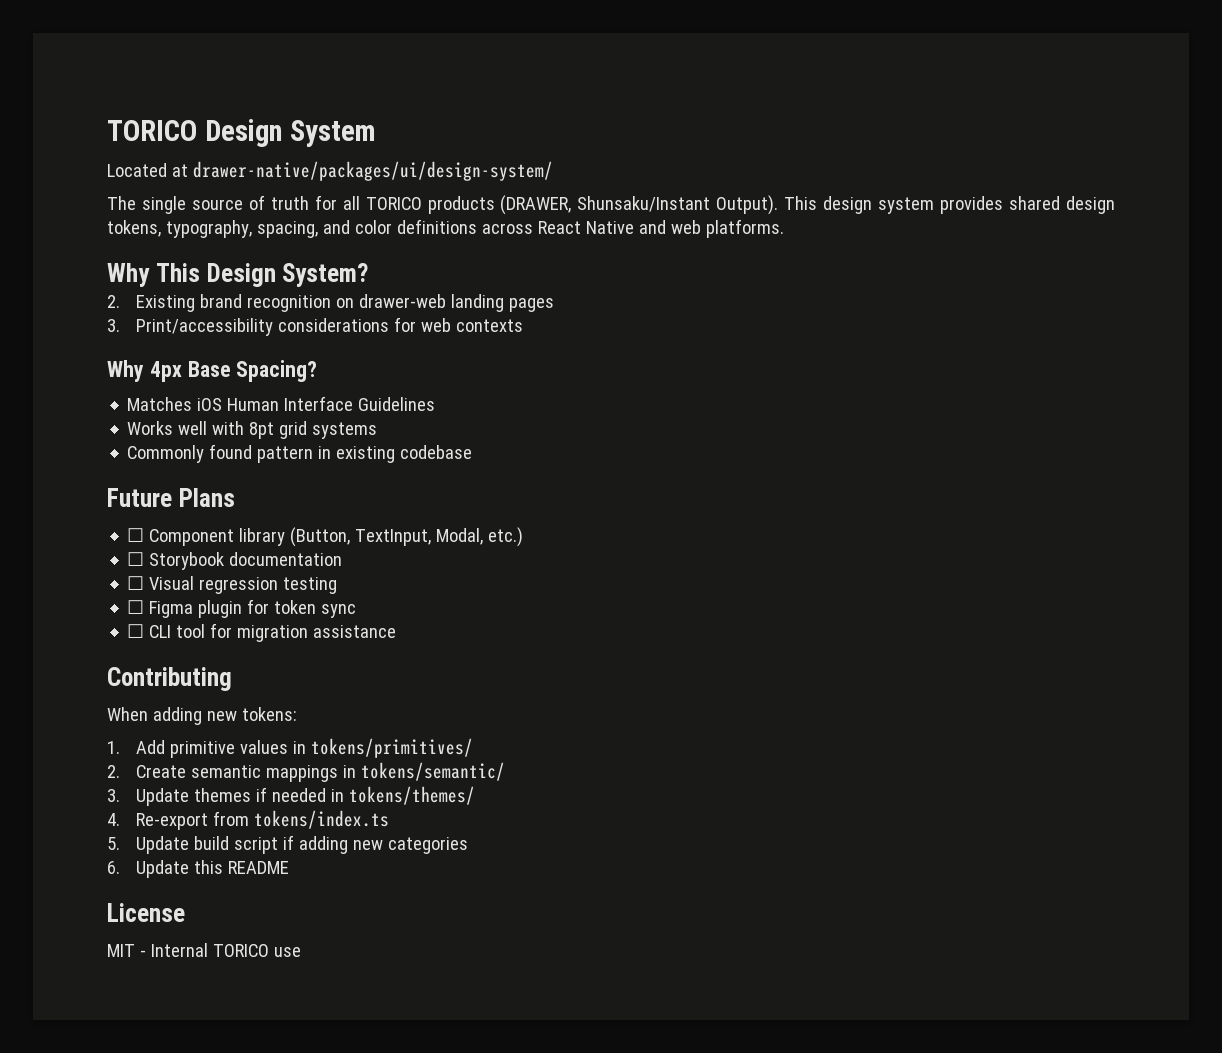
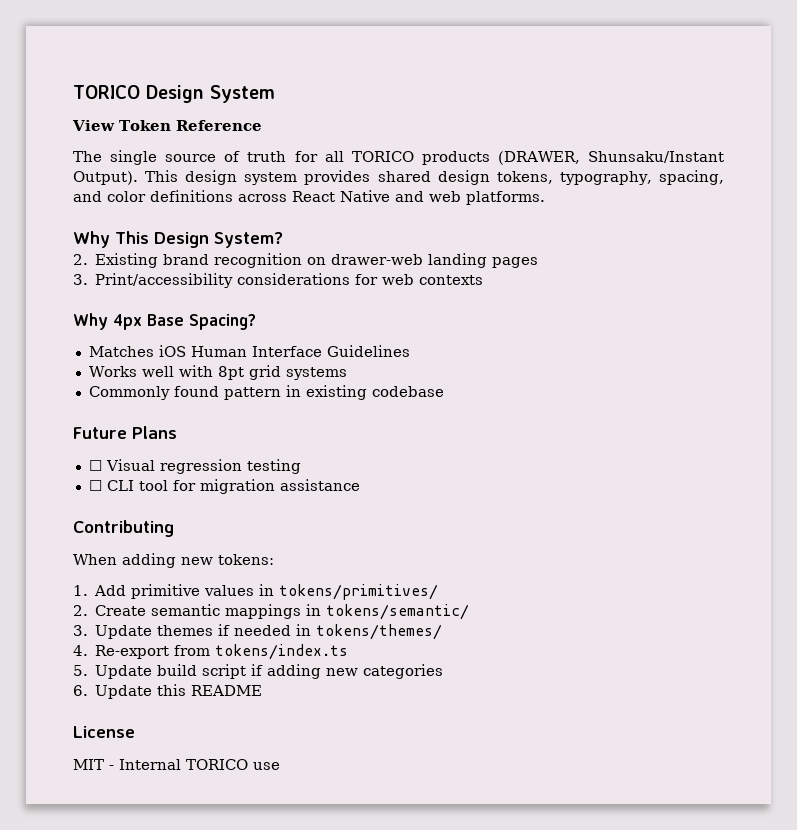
- Located at drawer-native/packages/ui/design-system/
+ View Token Reference
- ☐ Component library (Button, TextInput, Modal, etc.)
- ☐ Storybook documentation
  ☐ Visual regression testing
- ☐ Figma plugin for token sync

